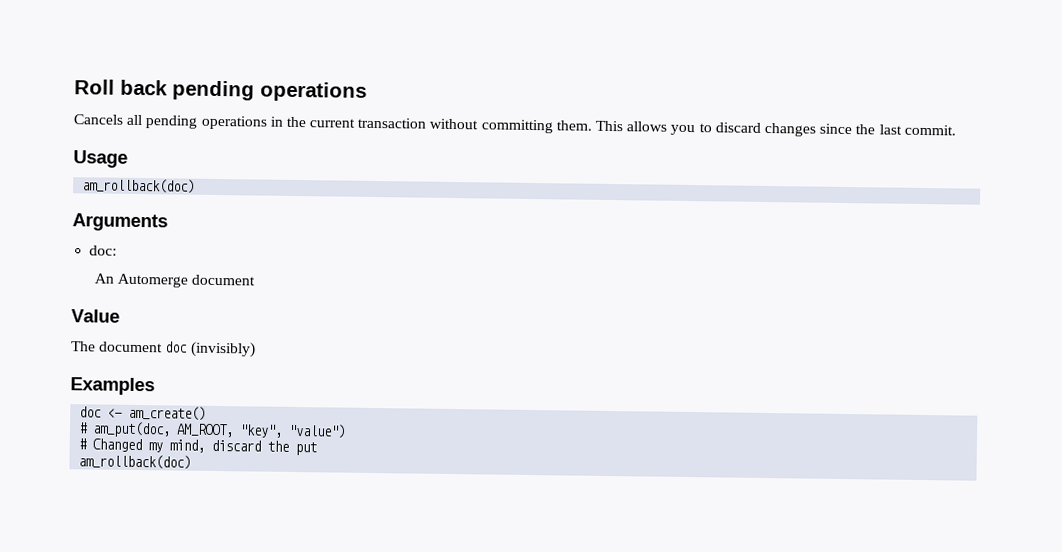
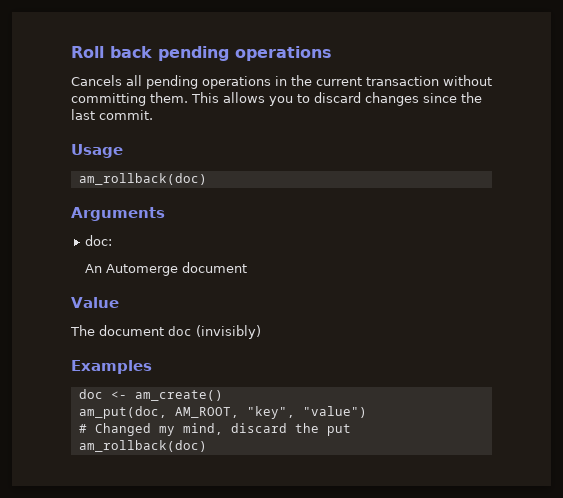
- # am_put(doc, AM_ROOT, "key", "value")
+ am_put(doc, AM_ROOT, "key", "value")

